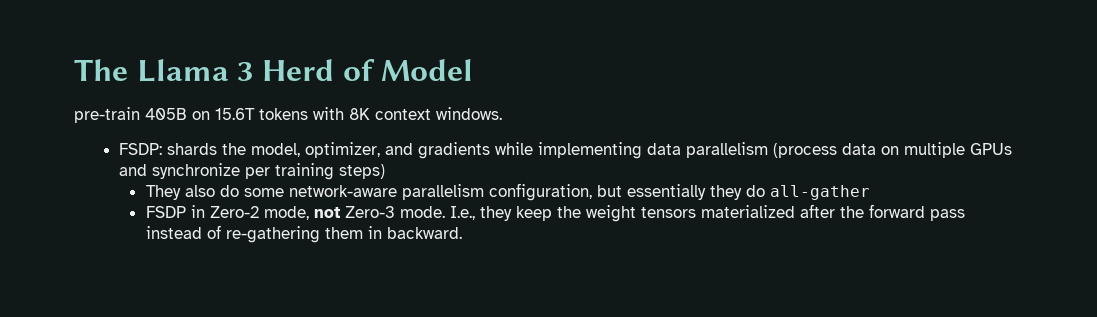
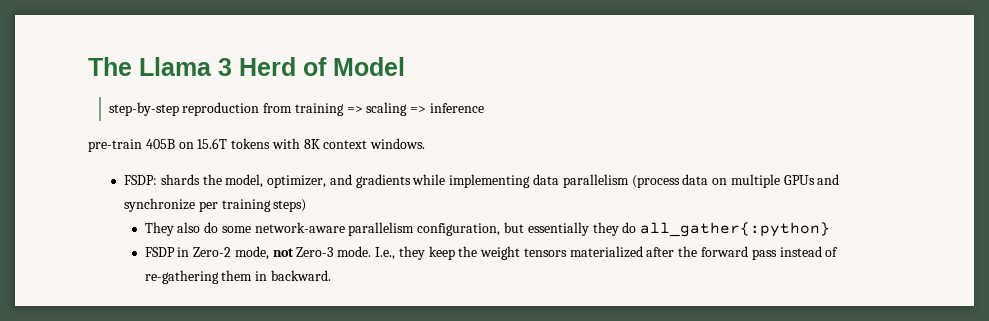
+ step-by-step reproduction from training => scaling => inference
- They also do some network-aware parallelism configuration, but essentially they do all-gather
+ They also do some network-aware parallelism configuration, but essentially they do all_gather{:python}

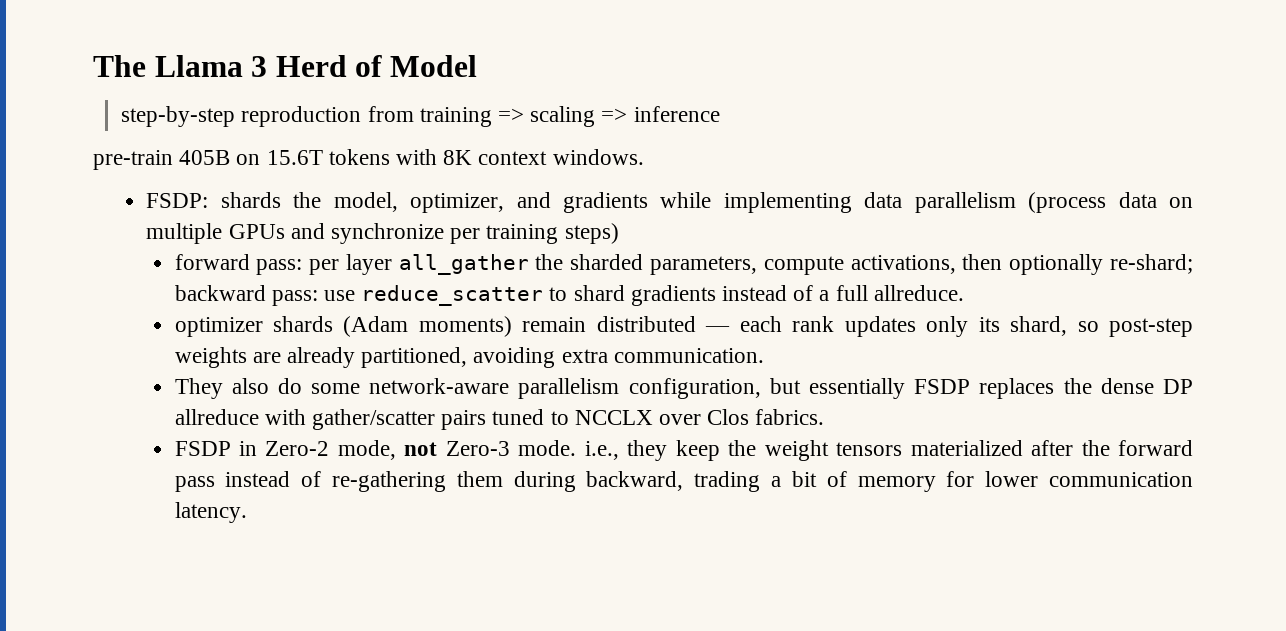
+ forward pass: per layer all_gather the sharded parameters, compute activations, then optionally re-shard; backward pass: use reduce_scatter to shard gradients instead of a full allreduce.
+ optimizer shards (Adam moments) remain distributed — each rank updates only its shard, so post-step weights are already partitioned, avoiding extra communication.
- They also do some network-aware parallelism configuration, but essentially they do all_gather{:python}
+ They also do some network-aware parallelism configuration, but essentially FSDP replaces the dense DP allreduce with gather/scatter pairs tuned to NCCLX over Clos fabrics.
- FSDP in Zero-2 mode, not Zero-3 mode. I.e., they keep the weight tensors materialized after the forward pass instead of re-gathering them in backward.
+ FSDP in Zero-2 mode, not Zero-3 mode. i.e., they keep the weight tensors materialized after the forward pass instead of re-gathering them during backward, trading a bit of memory for lower communication latency.

